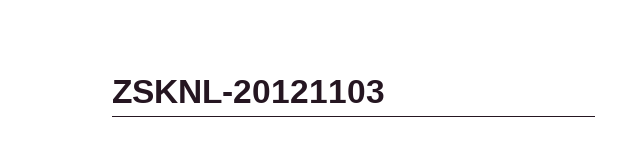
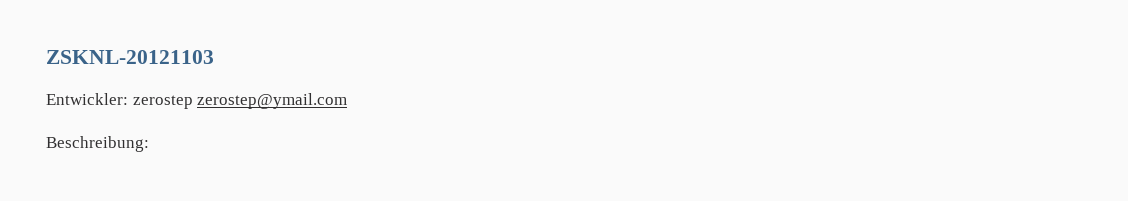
+ Entwickler: zerostep zerostep@ymail.com
+ Beschreibung:

